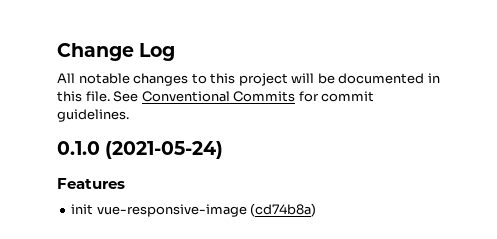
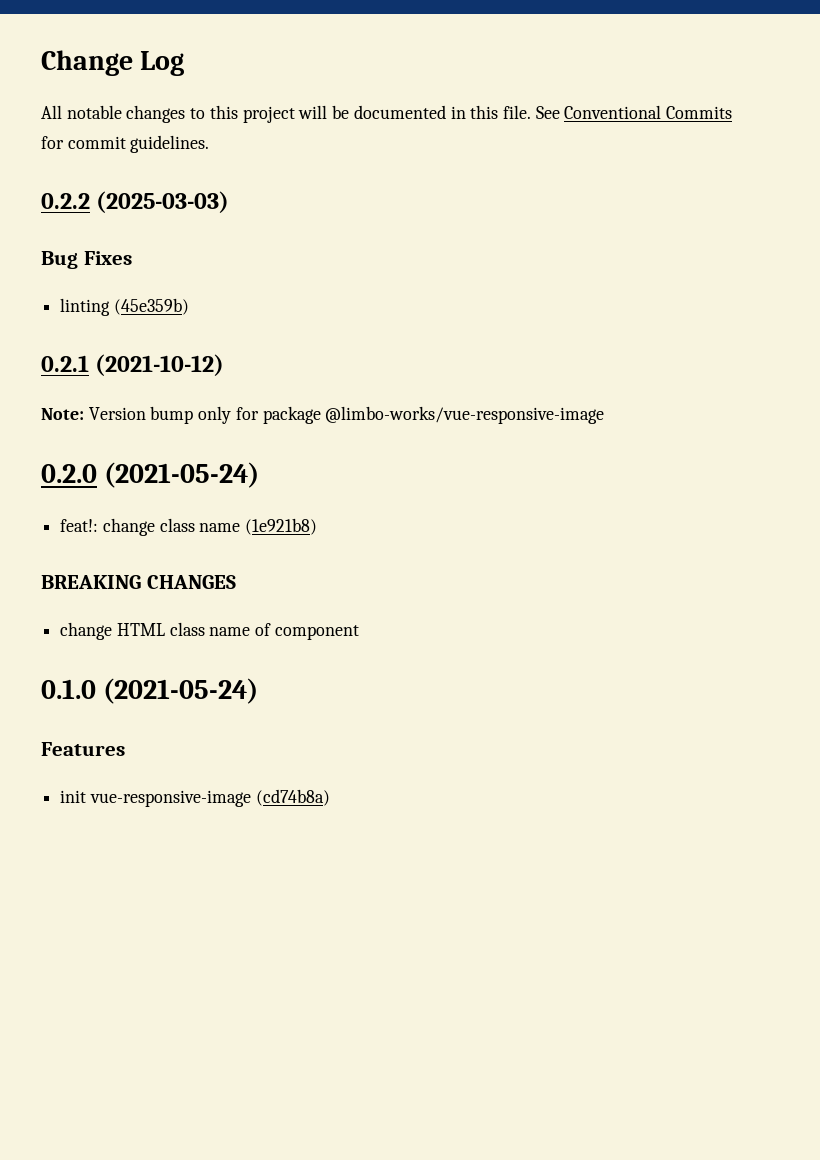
+ 0.2.2 (2025-03-03)
+ Bug Fixes
+ linting (45e359b)
+ 0.2.1 (2021-10-12)
+ Note: Version bump only for package @limbo-works/vue-responsive-image
+ 0.2.0 (2021-05-24)
+ feat!: change class name (1e921b8)
+ BREAKING CHANGES
+ change HTML class name of component

